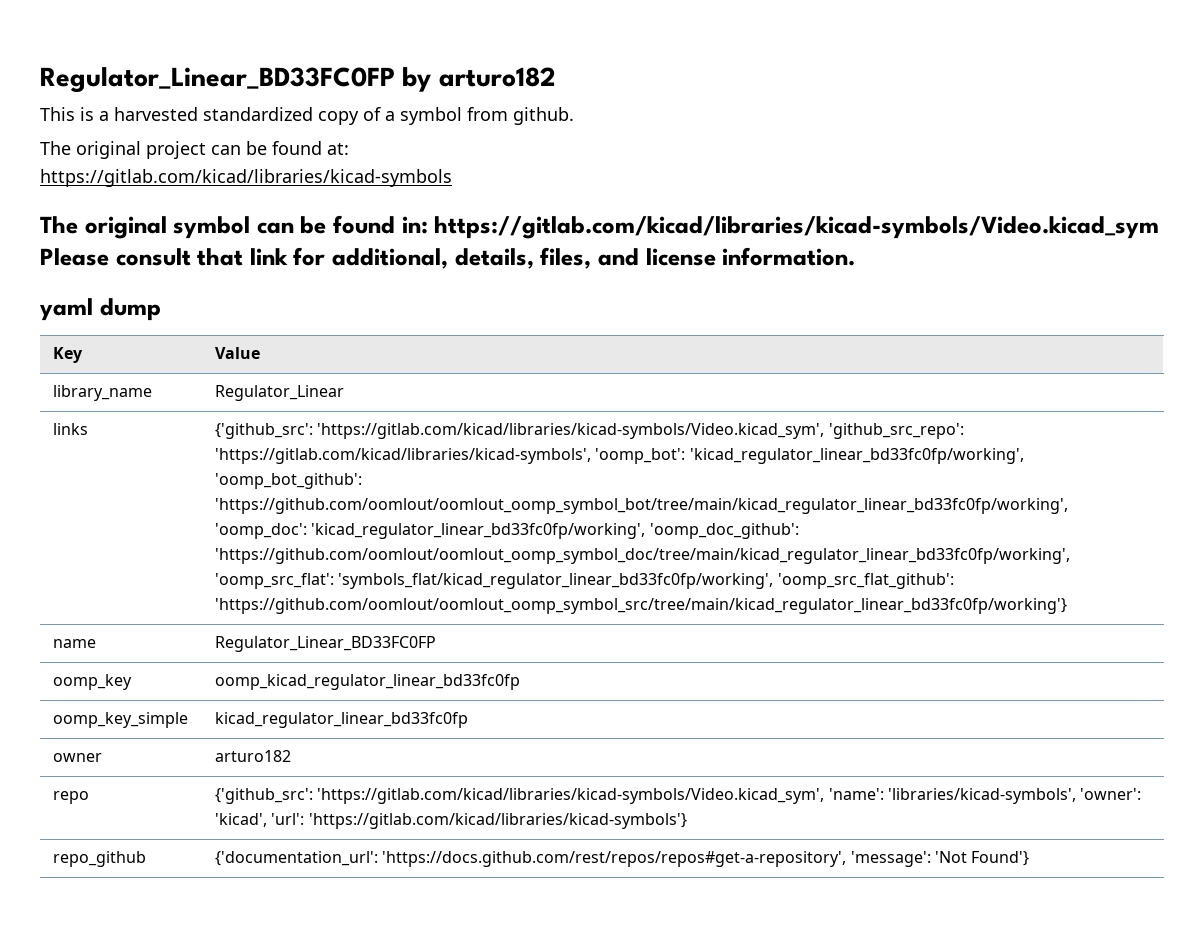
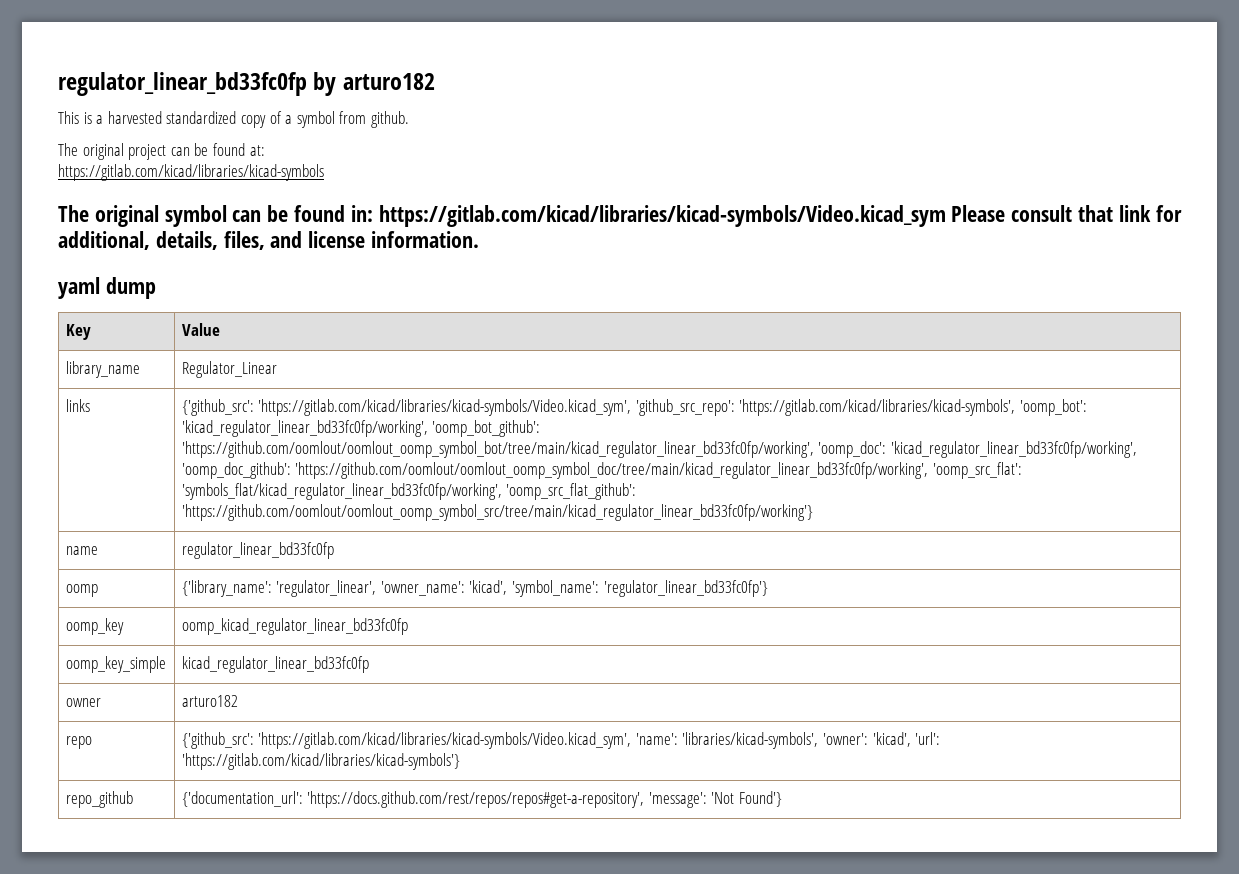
- Regulator_Linear_BD33FC0FP by arturo182
+ regulator_linear_bd33fc0fp by arturo182
- name | Regulator_Linear_BD33FC0FP
+ name | regulator_linear_bd33fc0fp
+ oomp | {'library_name': 'regulator_linear', 'owner_name': 'kicad', 'symbol_name': 'regulator_linear_bd33fc0fp'}

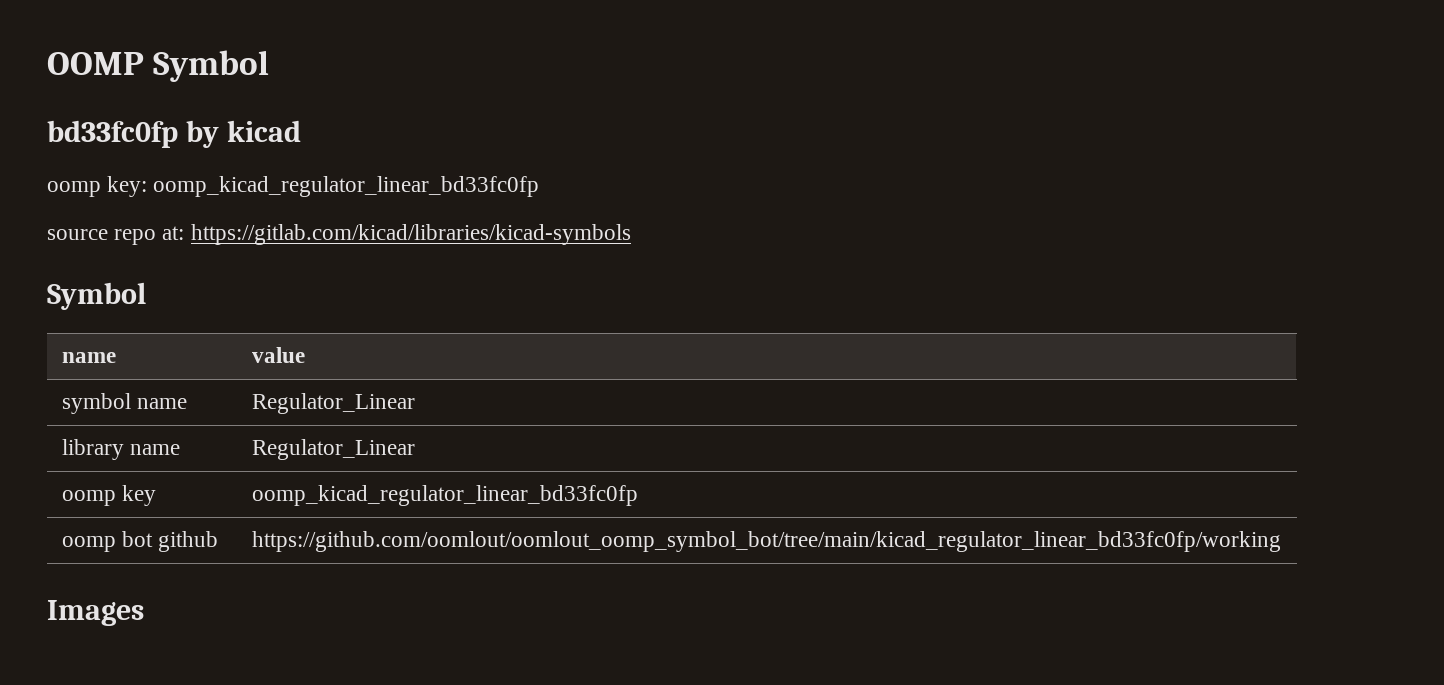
- regulator_linear_bd33fc0fp by arturo182
- This is a harvested standardized copy of a symbol from github.
- The original project can be found at:
- https://gitlab.com/kicad/libraries/kicad-symbols
- The original symbol can be found in: https://gitlab.com/kicad/libraries/kicad-symbols/Video.kicad_sym Please consult that link for additional, details, files, and license information.
- yaml dump
- Key | Value
- library_name | Regulator_Linear
- links | {'github_src': 'https://gitlab.com/kicad/libraries/kicad-symbols/Video.kicad_sym', 'github_src_repo': 'https://gitlab.com/kicad/libraries/kicad-symbols', 'oomp_bot': 'kicad_regulator_linear_bd33fc0fp/working', 'oomp_bot_github': 'https://github.com/oomlout/oomlout_oomp_symbol_bot/tree/main/kicad_regulator_linear_bd33fc0fp/working', 'oomp_doc': 'kicad_regulator_linear_bd33fc0fp/working', 'oomp_doc_github': 'https://github.com/oomlout/oomlout_oomp_symbol_doc/tree/main/kicad_regulator_linear_bd33fc0fp/working', 'oomp_src_flat': 'symbols_flat/kicad_regulator_linear_bd33fc0fp/working', 'oomp_src_flat_github': 'https://github.com/oomlout/oomlout_oomp_symbol_src/tree/main/kicad_regulator_linear_bd33fc0fp/working'}
- name | regulator_linear_bd33fc0fp
- oomp | {'library_name': 'regulator_linear', 'owner_name': 'kicad', 'symbol_name': 'regulator_linear_bd33fc0fp'}
- oomp_key | oomp_kicad_regulator_linear_bd33fc0fp
- oomp_key_simple | kicad_regulator_linear_bd33fc0fp
- owner | arturo182
- repo | {'github_src': 'https://gitlab.com/kicad/libraries/kicad-symbols/Video.kicad_sym', 'name': 'libraries/kicad-symbols', 'owner': 'kicad', 'url': 'https://gitlab.com/kicad/libraries/kicad-symbols'}
- repo_github | {'documentation_url': 'https://docs.github.com/rest/repos/repos#get-a-repository', 'message': 'Not Found'}
+ OOMP Symbol
+ bd33fc0fp by kicad
+ oomp key: oomp_kicad_regulator_linear_bd33fc0fp
+ source repo at: https://gitlab.com/kicad/libraries/kicad-symbols
+ Symbol
+ name | value
+ symbol name | Regulator_Linear
+ library name | Regulator_Linear
+ oomp key | oomp_kicad_regulator_linear_bd33fc0fp
+ oomp bot github | https://github.com/oomlout/oomlout_oomp_symbol_bot/tree/main/kicad_regulator_linear_bd33fc0fp/working
+ Images

